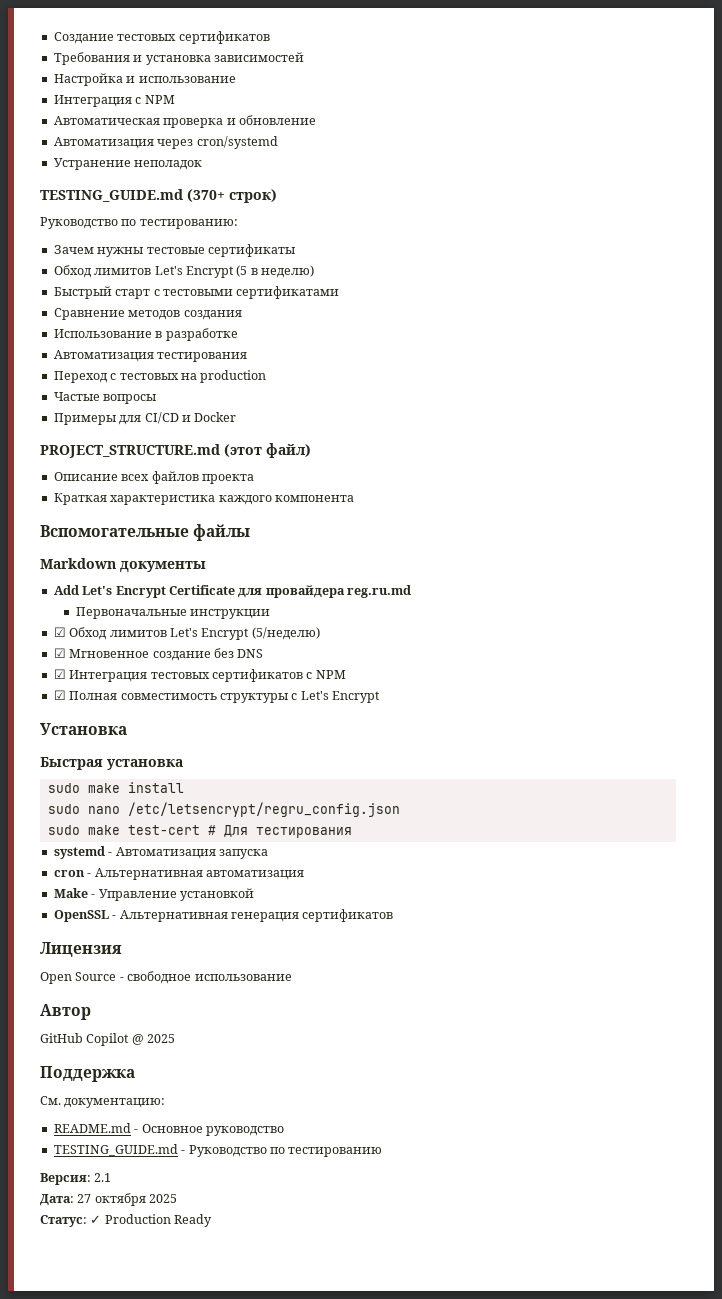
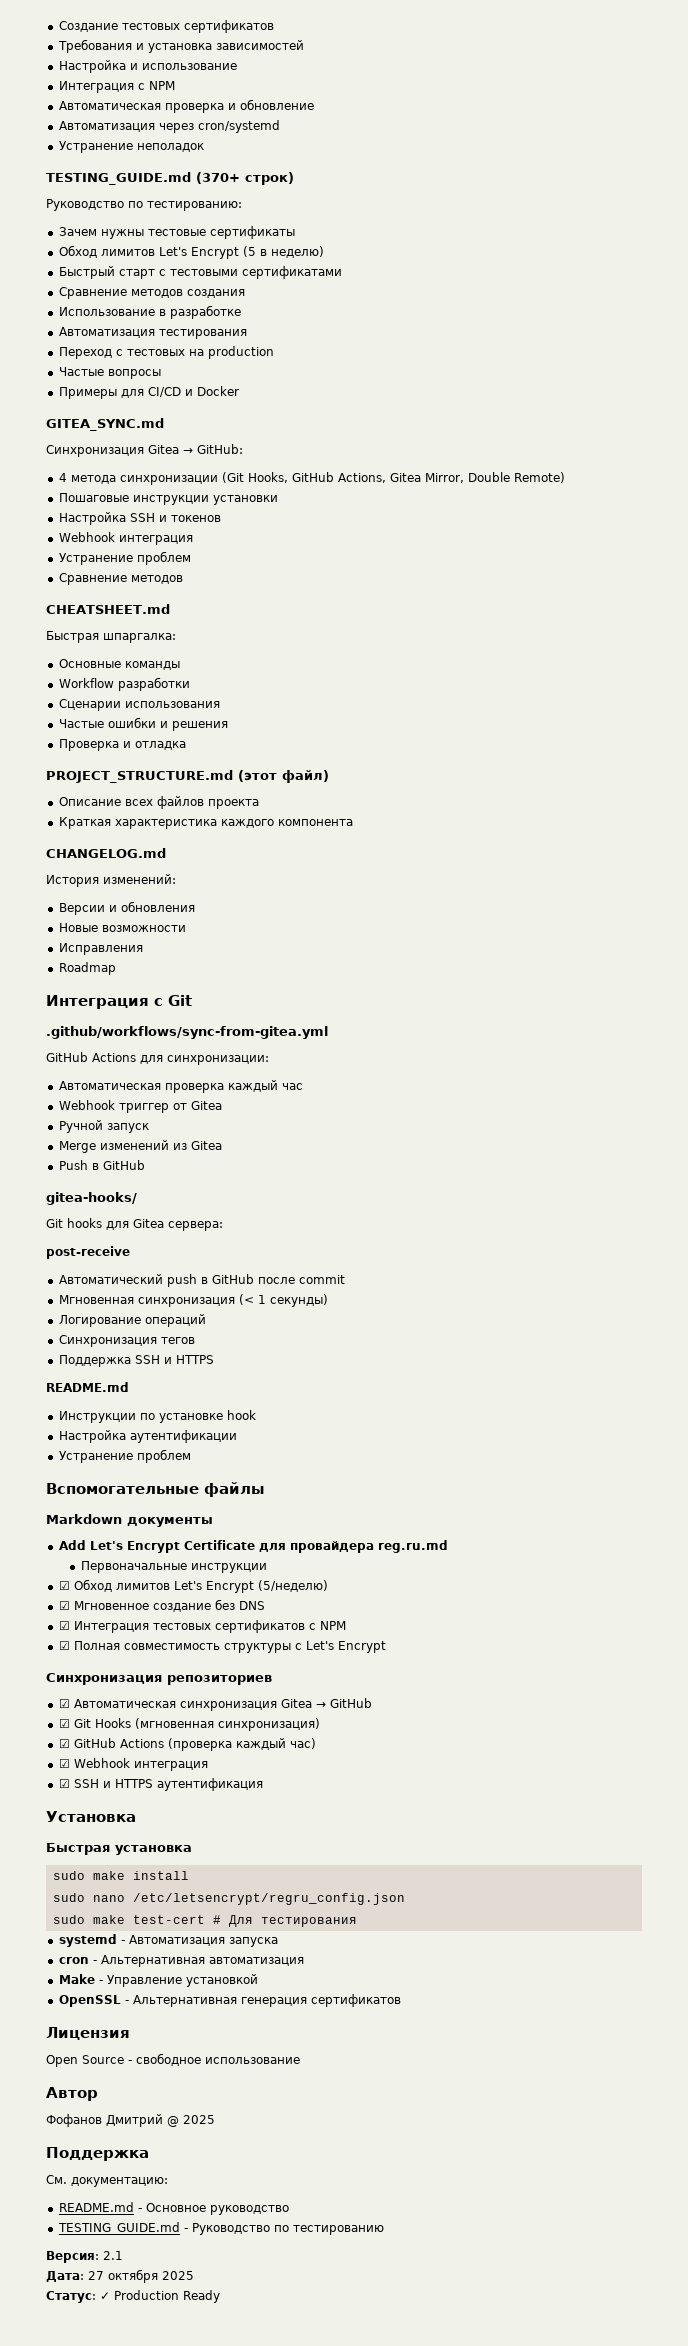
+ GITEA_SYNC.md
+ Синхронизация Gitea → GitHub:
+ 4 метода синхронизации (Git Hooks, GitHub Actions, Gitea Mirror, Double Remote)
+ Пошаговые инструкции установки
+ Настройка SSH и токенов
+ Webhook интеграция
+ Устранение проблем
+ Сравнение методов
+ CHEATSHEET.md
+ Быстрая шпаргалка:
+ Основные команды
+ Workflow разработки
+ Сценарии использования
+ Частые ошибки и решения
+ Проверка и отладка
+ CHANGELOG.md
+ История изменений:
+ Версии и обновления
+ Новые возможности
+ Исправления
+ Roadmap
+ Интеграция с Git
+ .github/workflows/sync-from-gitea.yml
+ GitHub Actions для синхронизации:
+ Автоматическая проверка каждый час
+ Webhook триггер от Gitea
+ Ручной запуск
+ Merge изменений из Gitea
+ Push в GitHub
+ gitea-hooks/
+ Git hooks для Gitea сервера:
+ post-receive
+ Автоматический push в GitHub после commit
+ Мгновенная синхронизация (< 1 секунды)
+ Логирование операций
+ Синхронизация тегов
+ Поддержка SSH и HTTPS
+ README.md
+ Инструкции по установке hook
+ Настройка аутентификации
+ Устранение проблем
+ Синхронизация репозиториев
+ ☑ Автоматическая синхронизация Gitea → GitHub
+ ☑ Git Hooks (мгновенная синхронизация)
+ ☑ GitHub Actions (проверка каждый час)
+ ☑ Webhook интеграция
+ ☑ SSH и HTTPS аутентификация
- GitHub Copilot @ 2025
+ Фофанов Дмитрий @ 2025

